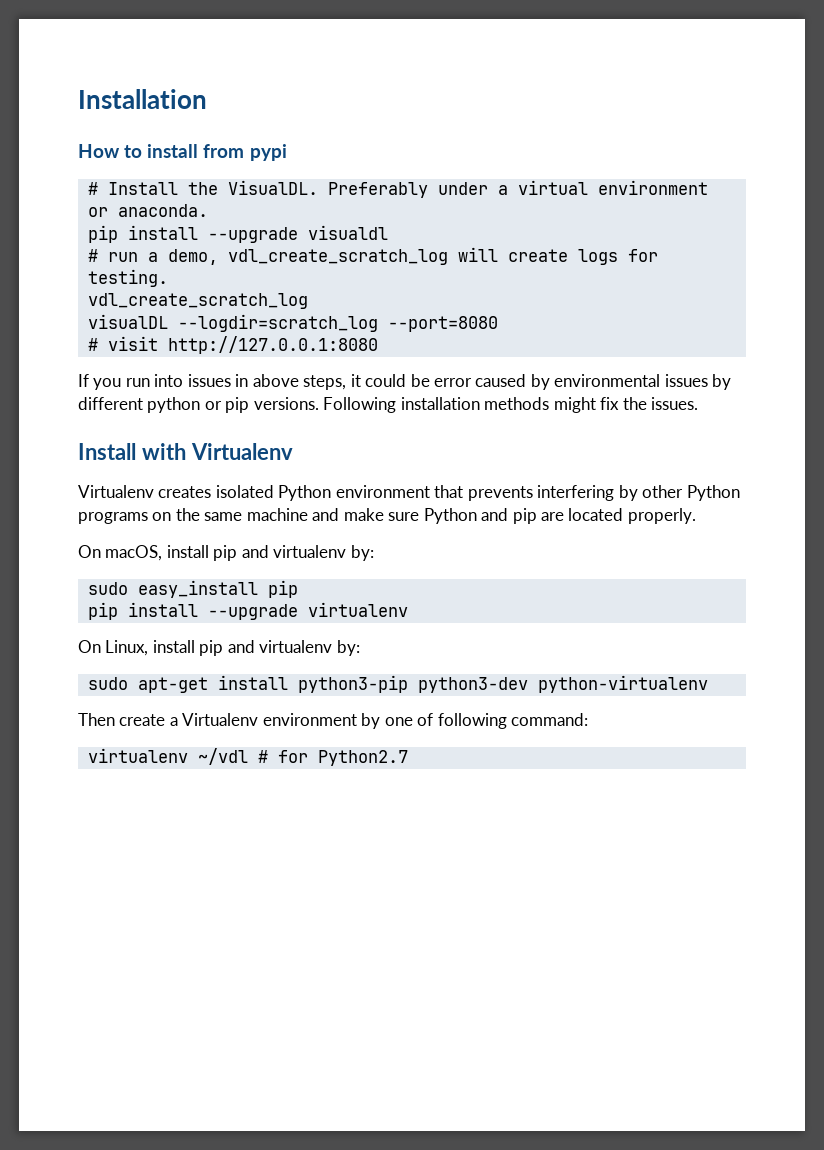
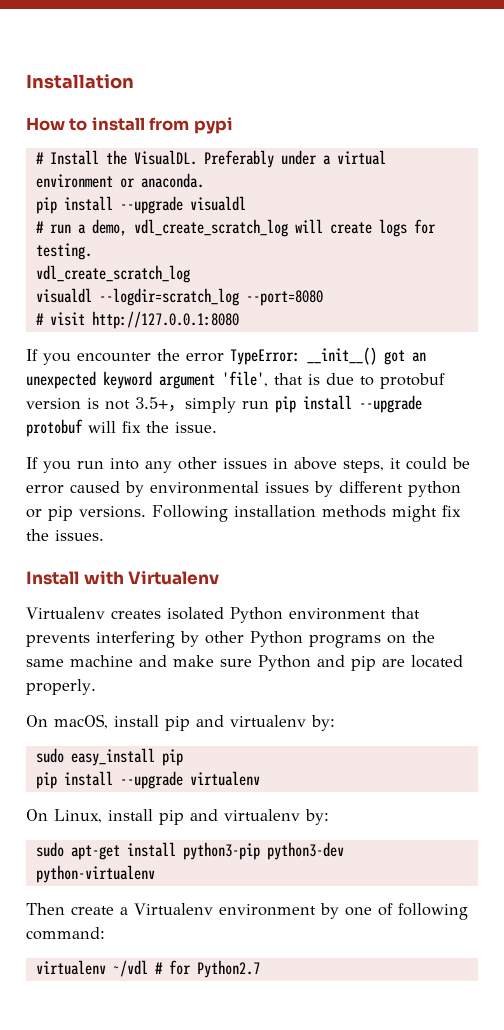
- visualDL --logdir=scratch_log --port=8080
+ visualdl --logdir=scratch_log --port=8080
+ If you encounter the error TypeError: __init__() got an unexpected keyword argument 'file', that is due to protobuf version is not 3.5+，simply run pip install --upgrade protobuf will fix the issue.
- If you run into issues in above steps, it could be error caused by environmental issues by different python or pip versions.
+ If you run into any other issues in above steps, it could be error caused by environmental issues by different python or pip versions.

